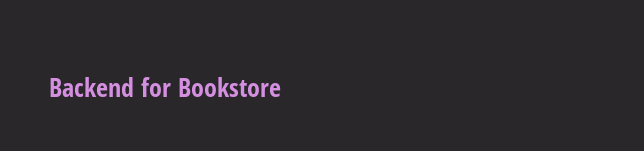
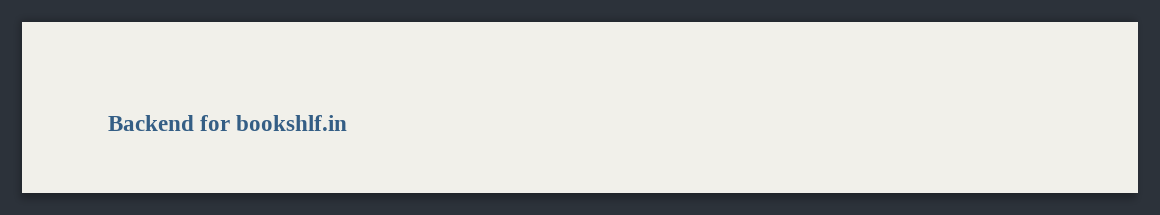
- Backend for Bookstore
+ Backend for bookshlf.in

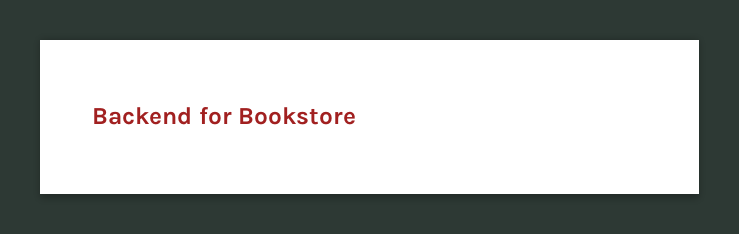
- Backend for bookshlf.in
+ Backend for Bookstore

